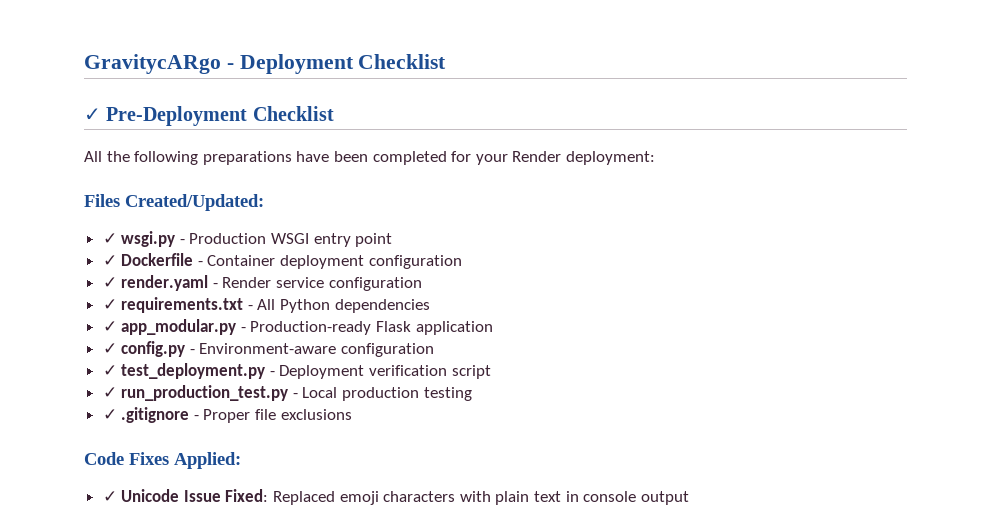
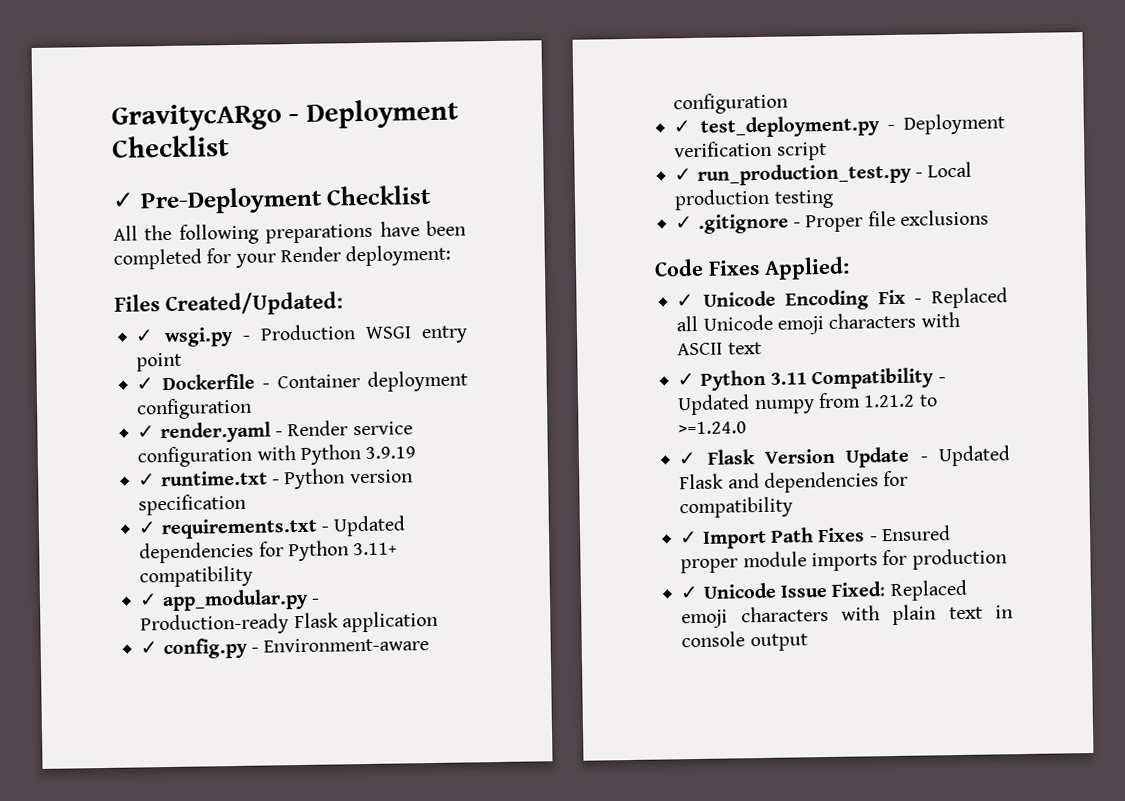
- ✓ render.yaml - Render service configuration
- ✓ requirements.txt - All Python dependencies
+ ✓ render.yaml - Render service configuration with Python 3.9.19
+ ✓ runtime.txt - Python version specification
+ ✓ requirements.txt - Updated dependencies for Python 3.11+ compatibility
+ ✓ Unicode Encoding Fix - Replaced all Unicode emoji characters with ASCII text
+ ✓ Python 3.11 Compatibility - Updated numpy from 1.21.2 to >=1.24.0
+ ✓ Flask Version Update - Updated Flask and dependencies for compatibility
+ ✓ Import Path Fixes - Ensured proper module imports for production

